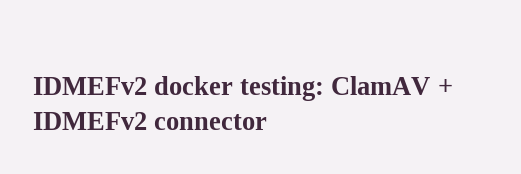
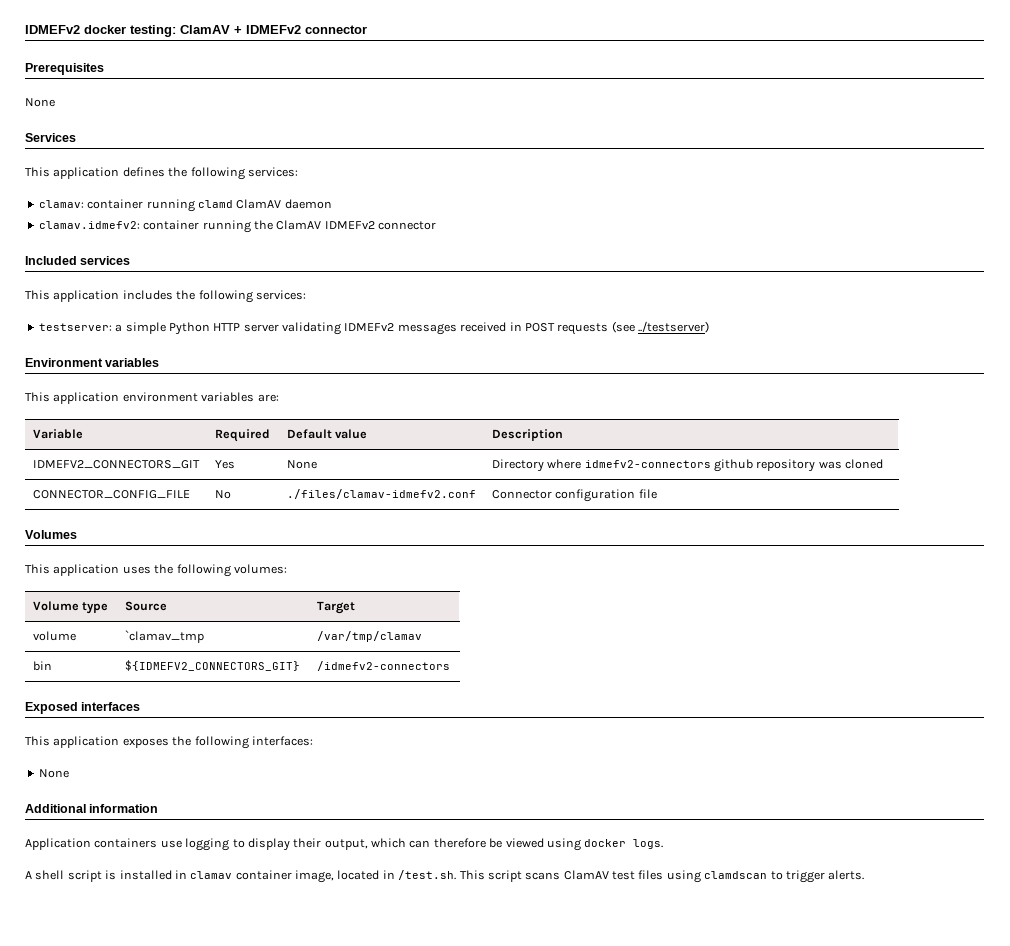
+ Prerequisites
+ None
+ Services
+ This application defines the following services:
+ clamav: container running clamd ClamAV daemon
+ clamav.idmefv2: container running the ClamAV IDMEFv2 connector
+ Included services
+ This application includes the following services:
+ testserver: a simple Python HTTP server validating IDMEFv2 messages received in POST requests (see ../testserver)
+ Environment variables
+ This application environment variables are:
+ Variable | Required | Default value | Description
+ IDMEFV2_CONNECTORS_GIT | Yes | None | Directory where idmefv2-connectors github repository was cloned
+ CONNECTOR_CONFIG_FILE | No | ./files/clamav-idmefv2.conf | Connector configuration file
+ Volumes
+ This application uses the following volumes:
+ Volume type | Source | Target
+ volume | `clamav_tmp | /var/tmp/clamav
+ bin | ${IDMEFV2_CONNECTORS_GIT} | /idmefv2-connectors
+ Exposed interfaces
+ This application exposes the following interfaces:
+ None
+ Additional information
+ Application containers use logging to display their output, which can therefore be viewed using docker logs.
+ A shell script is installed in clamav container image, located in /test.sh. This script scans ClamAV test files using clamdscan to trigger alerts.

